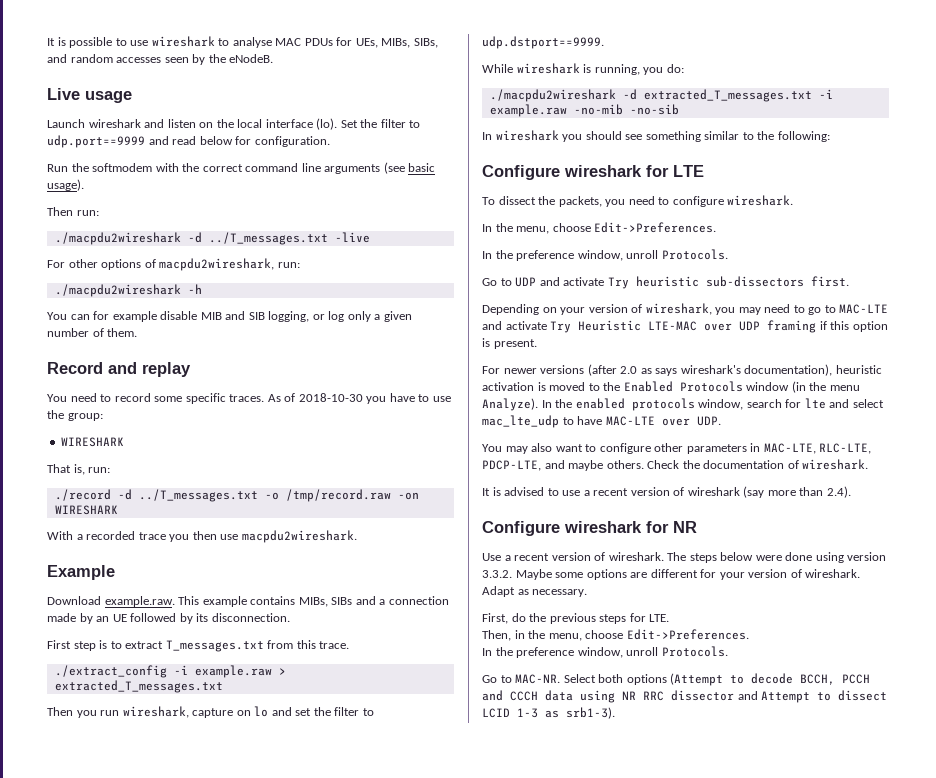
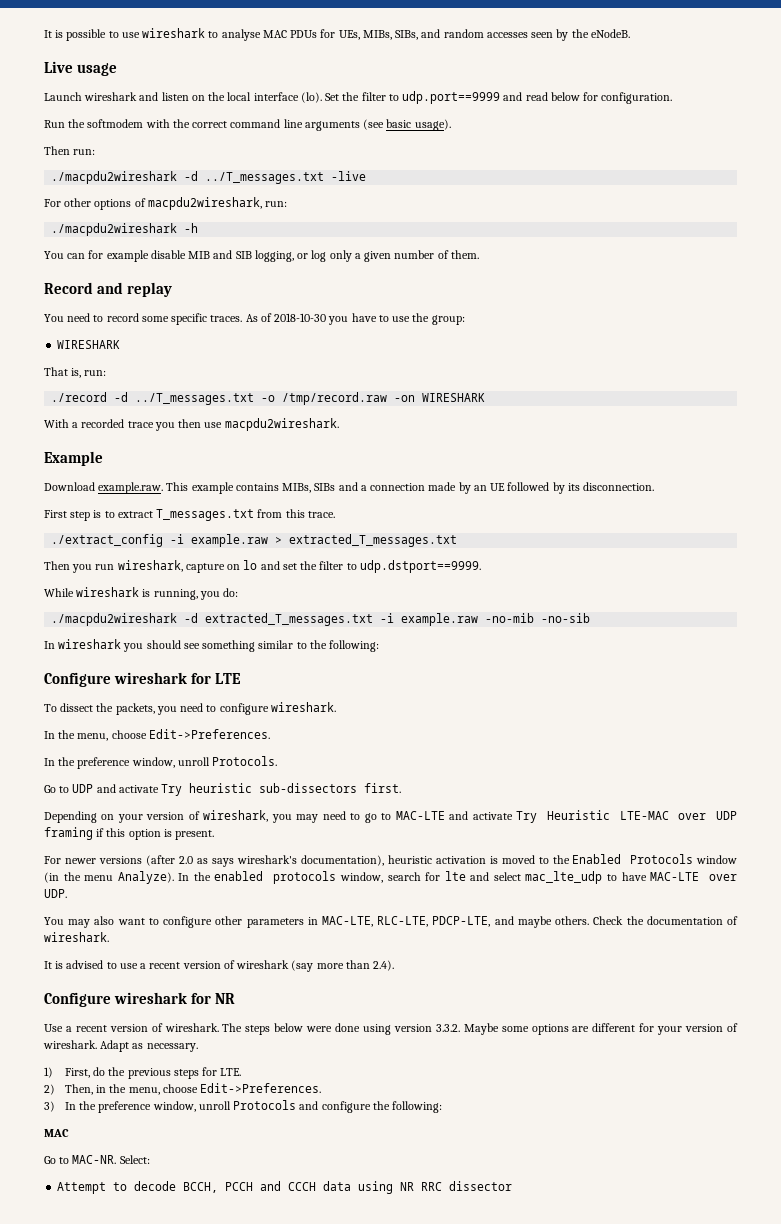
- First, do the previous steps for LTE.
+ 1) First, do the previous steps for LTE.
- Then, in the menu, choose Edit->Preferences.
- In the preference window, unroll Protocols.
+ 2) Then, in the menu, choose Edit->Preferences.
+ 3) In the preference window, unroll Protocols and configure the following:
+ MAC
- Select both options (Attempt to decode BCCH, PCCH and CCCH data using NR RRC dissector and Attempt to dissect LCID 1-3 as srb1-3).
+ Select:
+ Attempt to decode BCCH, PCCH and CCCH data using NR RRC dissector

